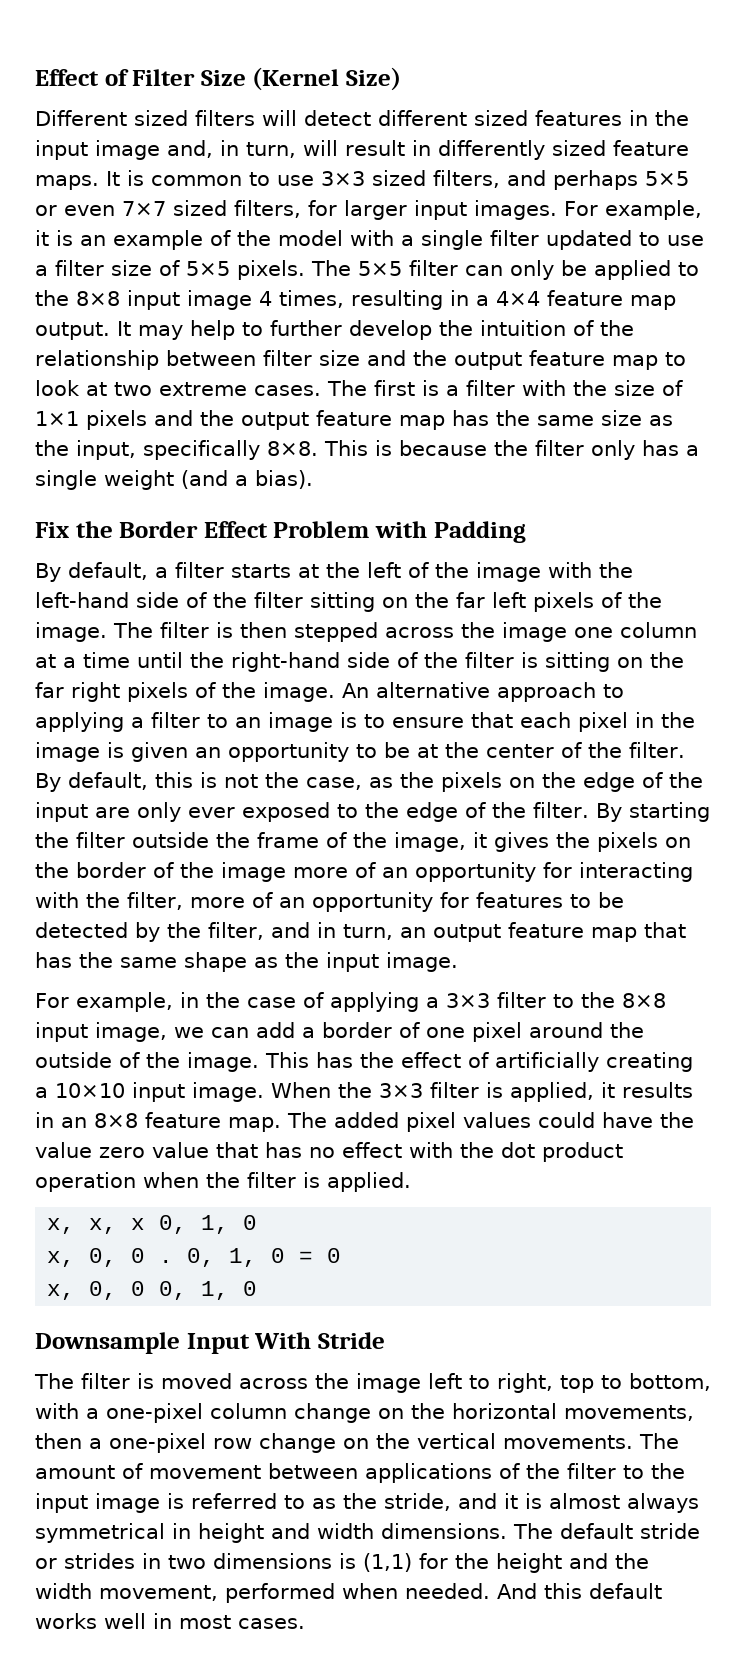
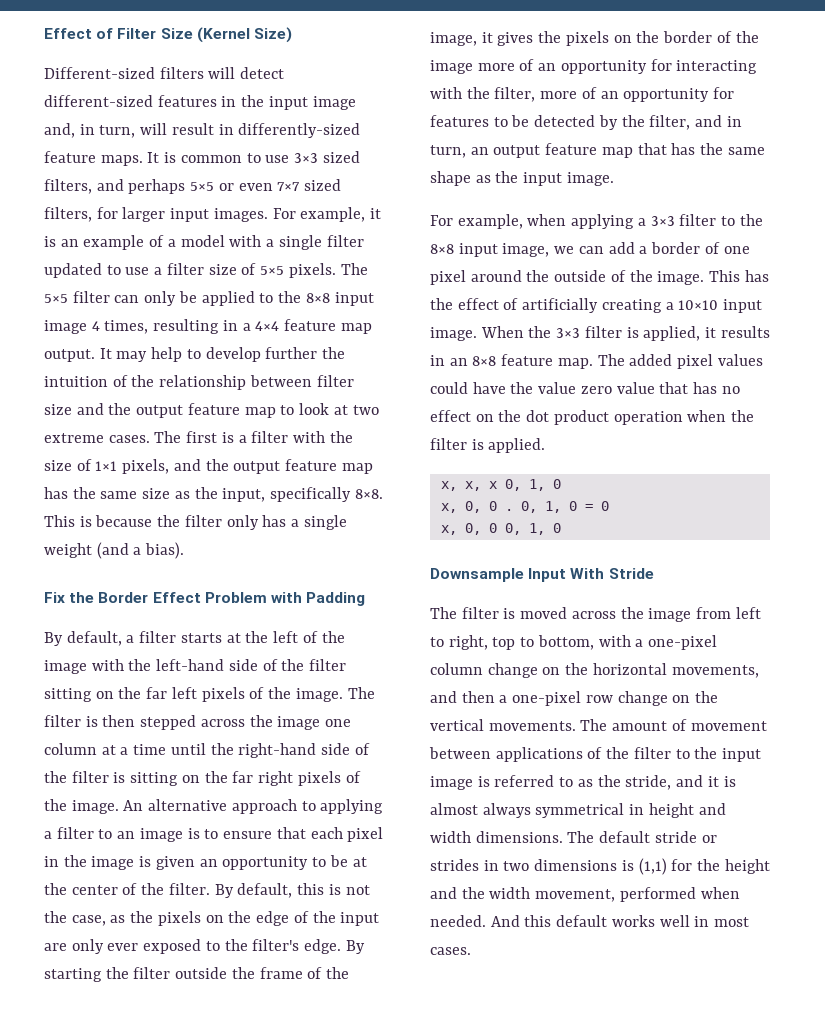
- Different sized filters will detect different sized features in the input image and, in turn, will result in differently sized feature maps.
+ Different-sized filters will detect different-sized features in the input image and, in turn, will result in differently-sized feature maps.
- For example, it is an example of the model with a single filter updated to use a filter size of 5×5 pixels.
+ For example, it is an example of a model with a single filter updated to use a filter size of 5×5 pixels.
- It may help to further develop the intuition of the relationship between filter size and the output feature map to look at two extreme cases.
+ It may help to develop further the intuition of the relationship between filter size and the output feature map to look at two extreme cases.
- The first is a filter with the size of 1×1 pixels and the output feature map has the same size as the input, specifically 8×8.
+ The first is a filter with the size of 1×1 pixels, and the output feature map has the same size as the input, specifically 8×8.
- By default, this is not the case, as the pixels on the edge of the input are only ever exposed to the edge of the filter.
+ By default, this is not the case, as the pixels on the edge of the input are only ever exposed to the filter's edge.
- For example, in the case of applying a 3×3 filter to the 8×8 input image, we can add a border of one pixel around the outside of the image.
+ For example, when applying a 3×3 filter to the 8×8 input image, we can add a border of one pixel around the outside of the image.
- The added pixel values could have the value zero value that has no effect with the dot product operation when the filter is applied.
+ The added pixel values could have the value zero value that has no effect on the dot product operation when the filter is applied.
- The filter is moved across the image left to right, top to bottom, with a one-pixel column change on the horizontal movements, then a one-pixel row change on the vertical movements.
+ The filter is moved across the image from left to right, top to bottom, with a one-pixel column change on the horizontal movements, and then a one-pixel row change on the vertical movements.

